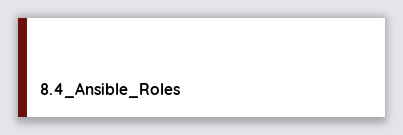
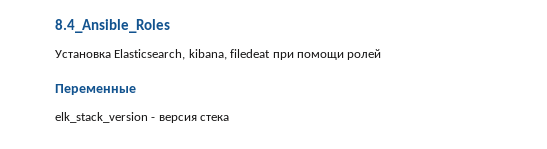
+ Установка Elasticsearch, kibana, filedeat при помощи ролей
+ Переменные
+ elk_stack_version - версия стека

